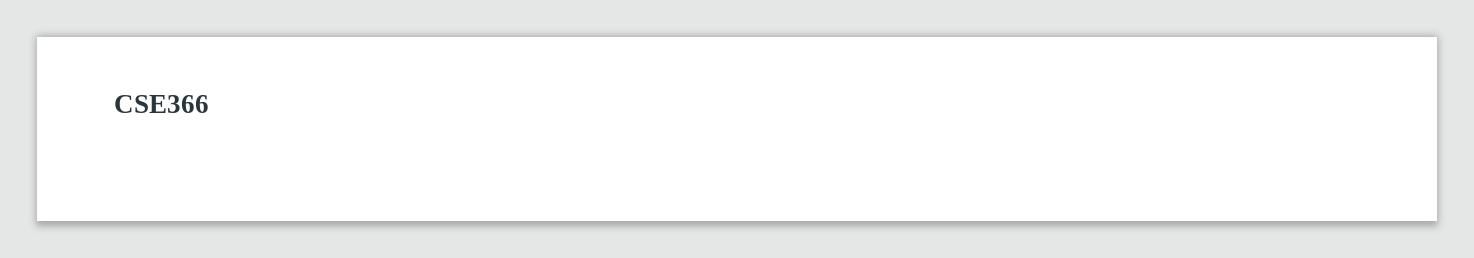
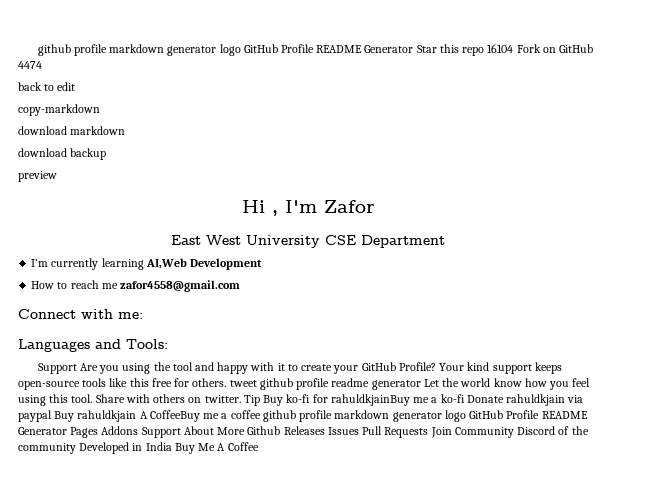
- CSE366
+ github profile markdown generator logo GitHub Profile README Generator Star this repo 16104 Fork on GitHub 4474
+ back to edit
+ copy-markdown
+ download markdown
+ download backup
+ preview
+ Hi , I'm Zafor
+ East West University CSE Department
+ I’m currently learning AI,Web Development
+ How to reach me zafor4558@gmail.com
+ Connect with me:
+ Languages and Tools:
+ Support Are you using the tool and happy with it to create your GitHub Profile? Your kind support keeps open-source tools like this free for others. tweet github profile readme generator Let the world know how you feel using this tool. Share with others on twitter. Tip Buy ko-fi for rahuldkjainBuy me a ko-fi Donate rahuldkjain via paypal Buy rahuldkjain A CoffeeBuy me a coffee github profile markdown generator logo GitHub Profile README Generator Pages Addons Support About More Github Releases Issues Pull Requests Join Community Discord of the community Developed in India Buy Me A Coffee

